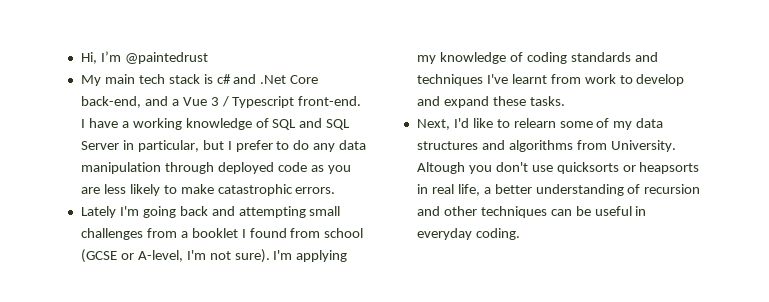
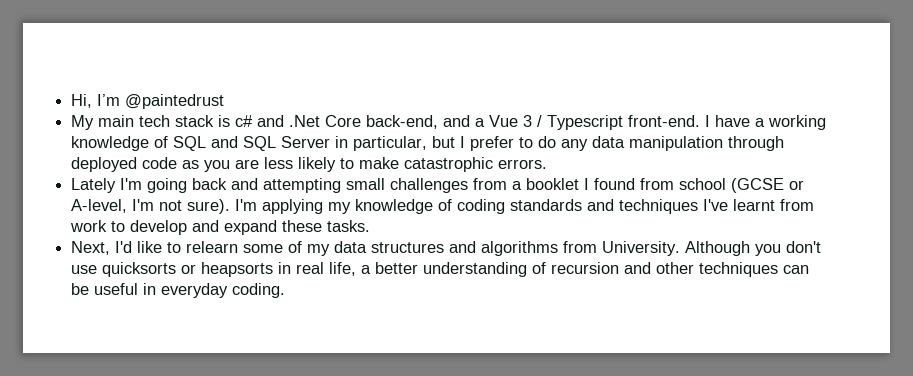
- Altough you don't use quicksorts or heapsorts in real life, a better understanding of recursion and other techniques can be useful in everyday coding.
+ Although you don't use quicksorts or heapsorts in real life, a better understanding of recursion and other techniques can be useful in everyday coding.

